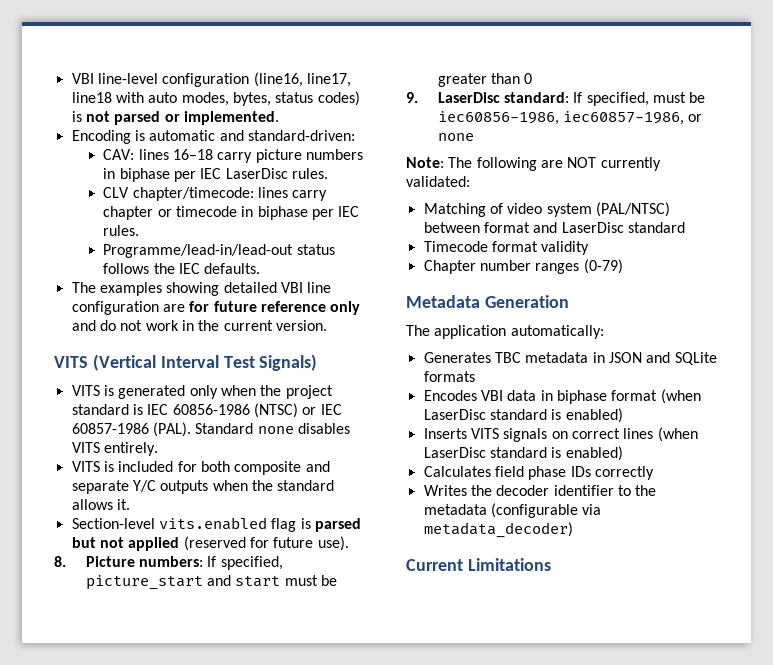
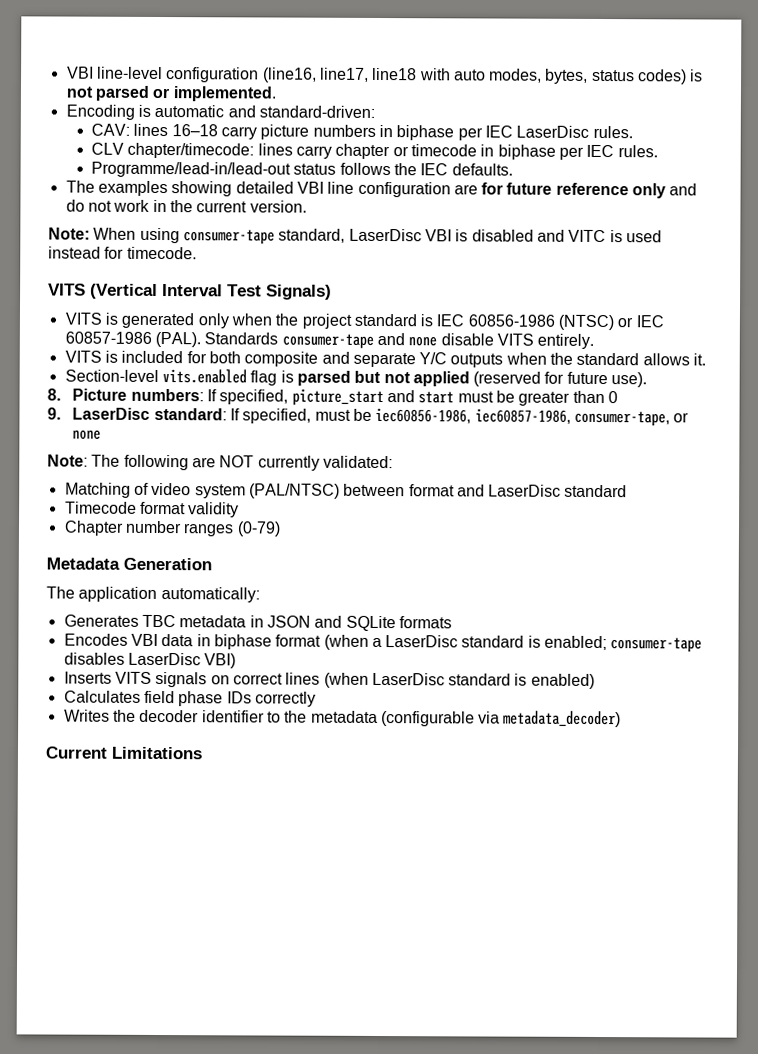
+ Note: When using consumer-tape standard, LaserDisc VBI is disabled and VITC is used instead for timecode.
- Standard none disables VITS entirely.
+ Standards consumer-tape and none disable VITS entirely.
- 9. LaserDisc standard: If specified, must be iec60856-1986, iec60857-1986, or none
+ 9. LaserDisc standard: If specified, must be iec60856-1986, iec60857-1986, consumer-tape, or none
- Encodes VBI data in biphase format (when LaserDisc standard is enabled)
+ Encodes VBI data in biphase format (when a LaserDisc standard is enabled; consumer-tape disables LaserDisc VBI)

